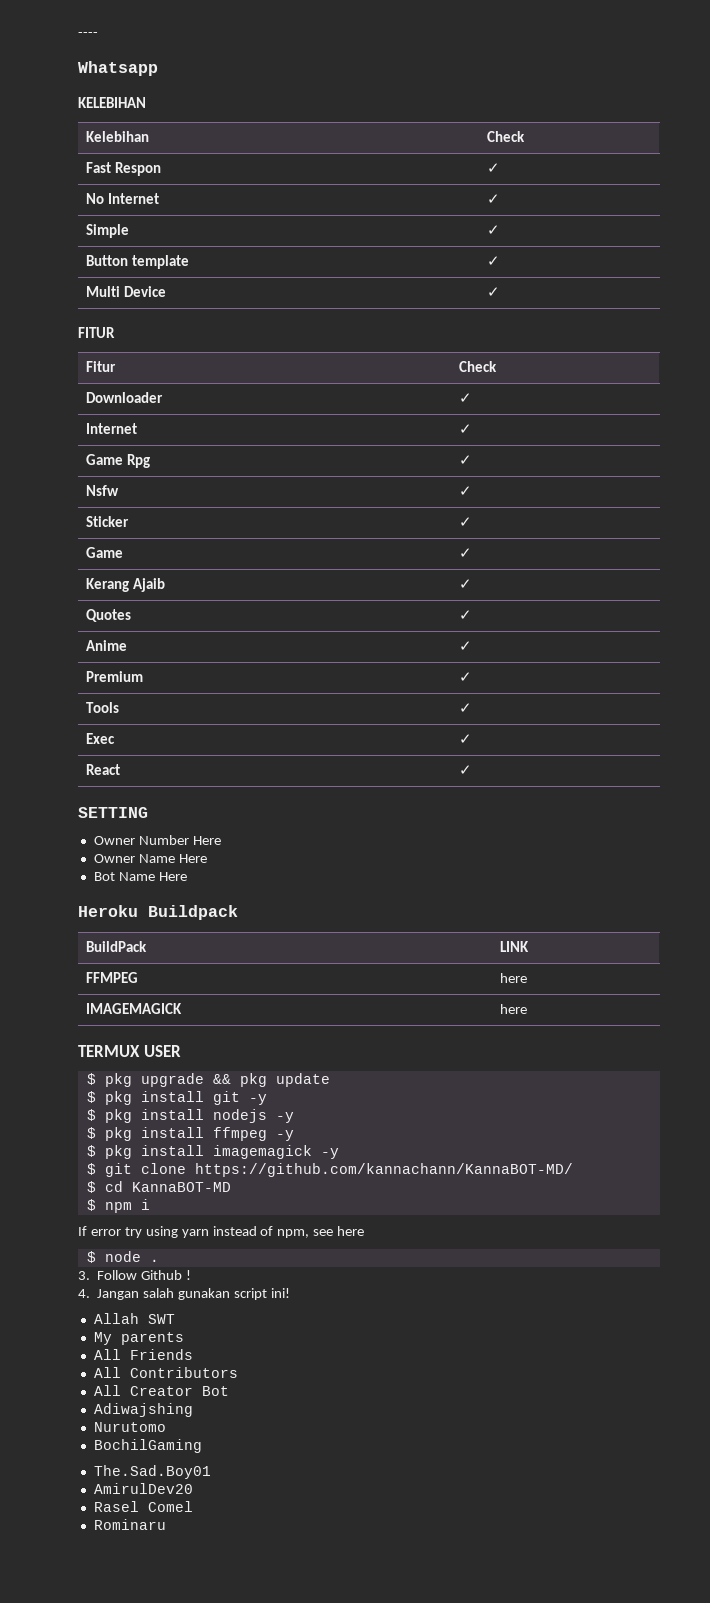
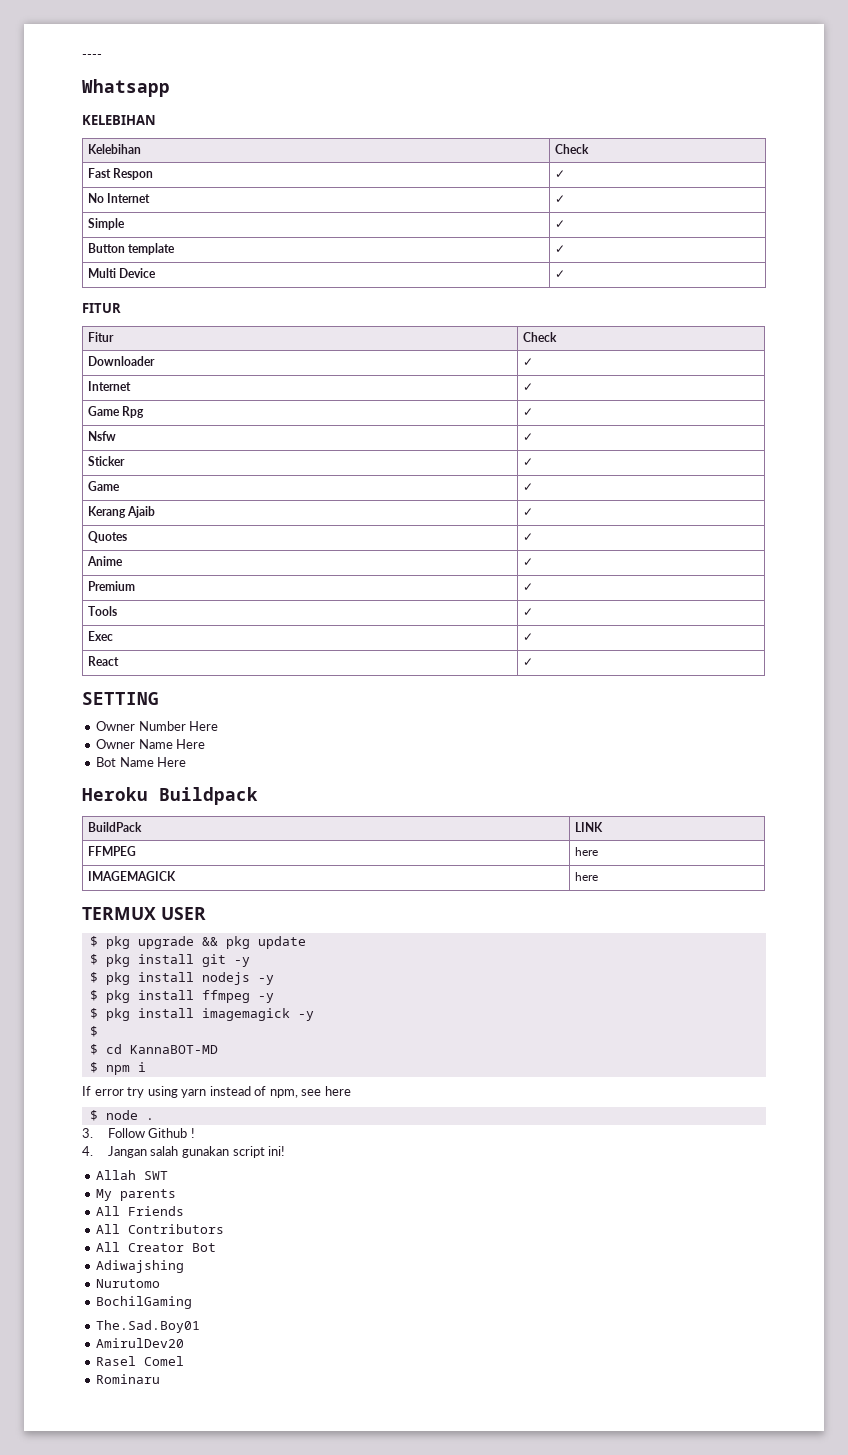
  $ pkg install imagemagick -y
- $ git clone https://github.com/kannachann/KannaBOT-MD/
+ $

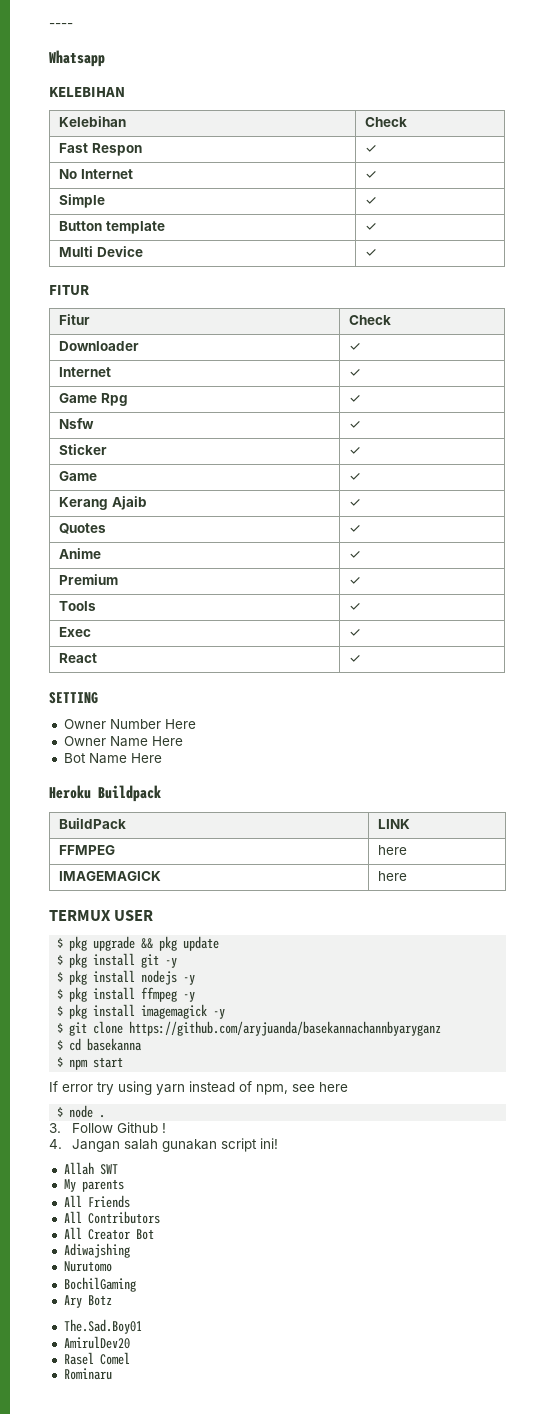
  $ pkg install imagemagick -y
- $
+ $ git clone https://github.com/aryjuanda/basekannachannbyaryganz
- $ cd KannaBOT-MD
+ $ cd basekanna
- $ npm i
+ $ npm start
+ Ary Botz

